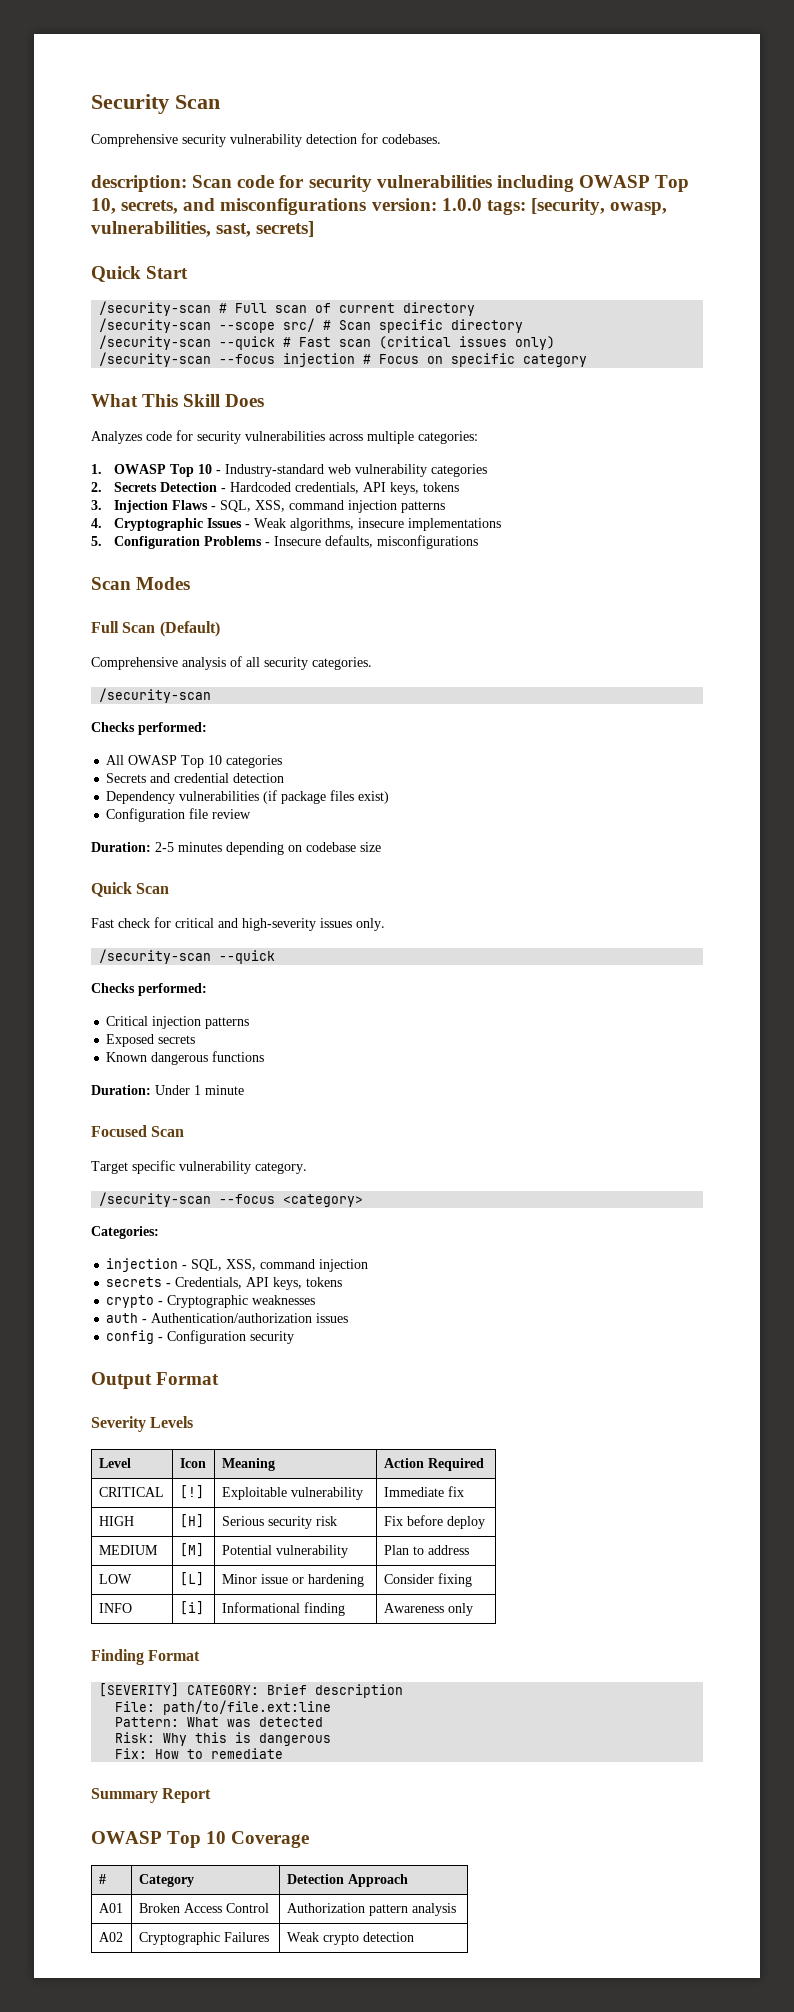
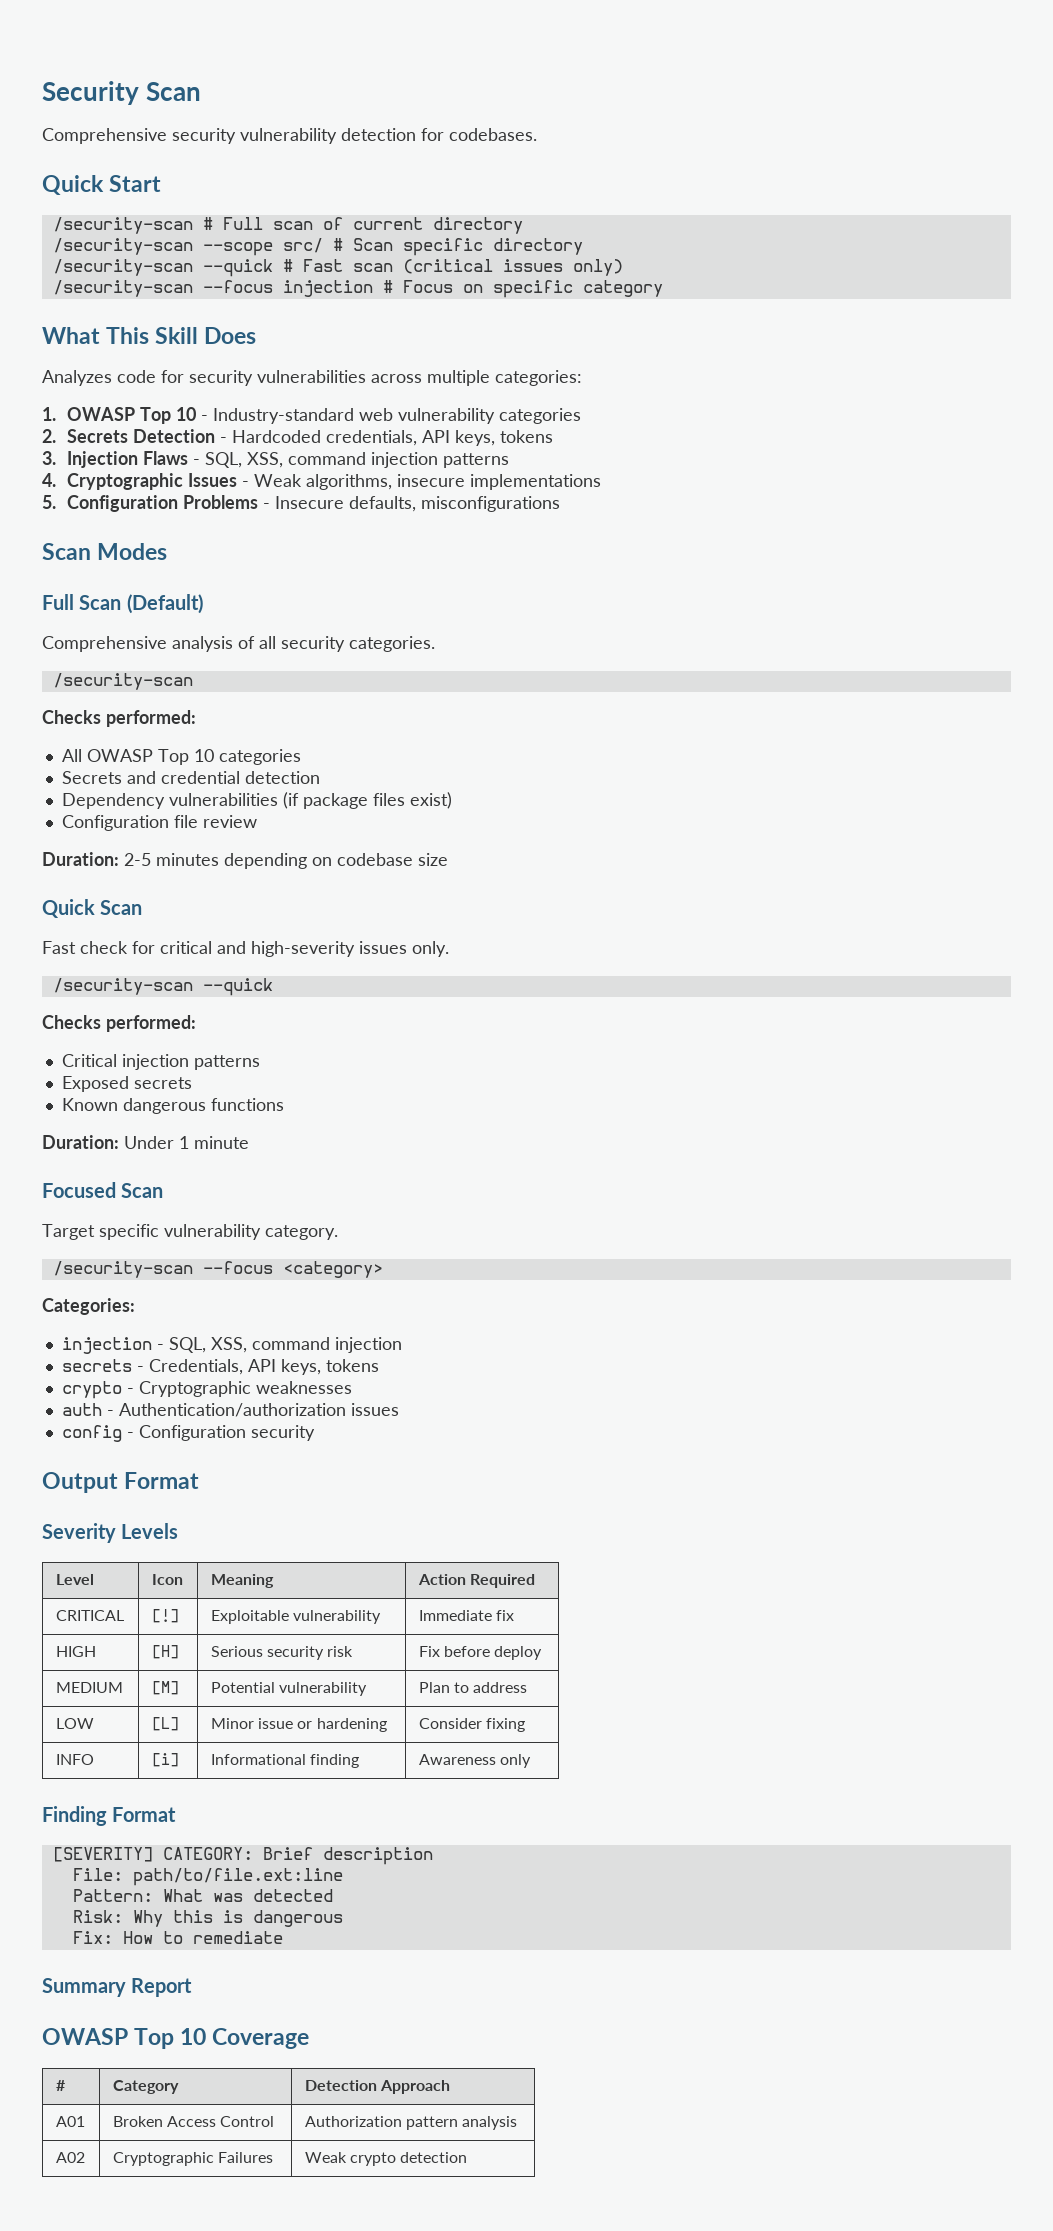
- description: Scan code for security vulnerabilities including OWASP Top 10, secrets, and misconfigurations version: 1.0.0 tags: [security, owasp, vulnerabilities, sast, secrets]

